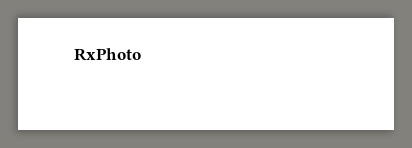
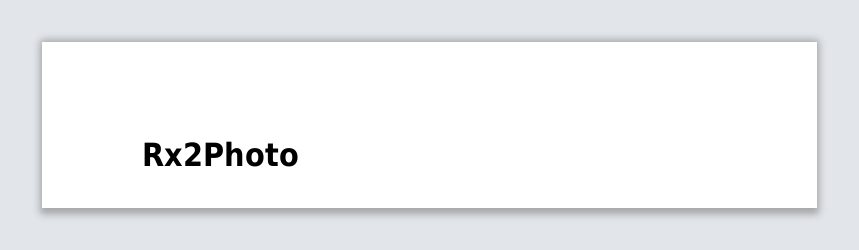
- RxPhoto
+ Rx2Photo

